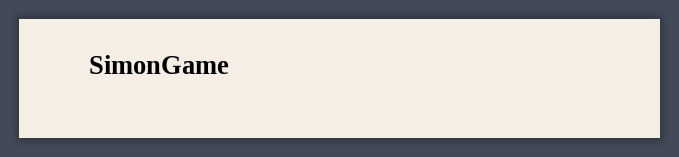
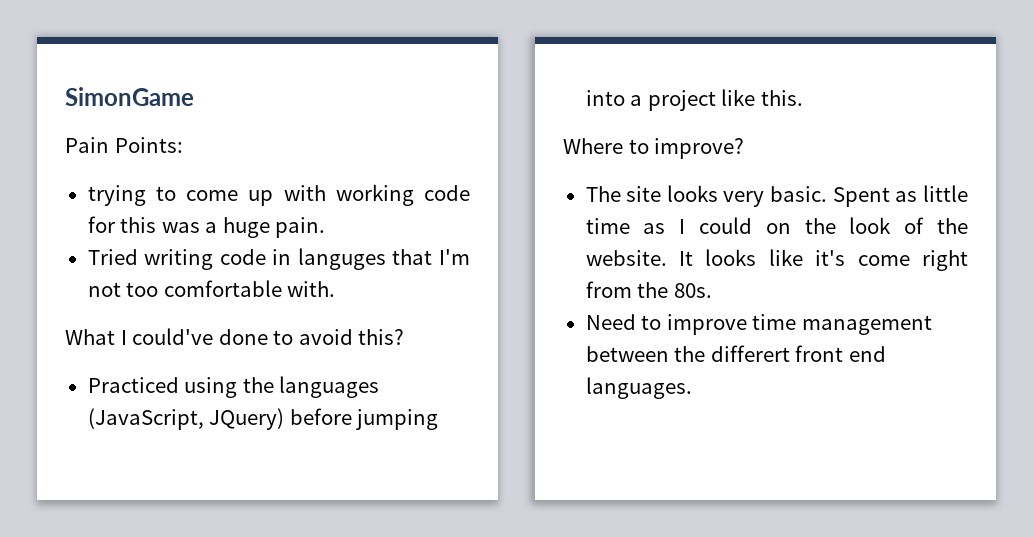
+ Pain Points:
+ trying to come up with working code for this was a huge pain.
+ Tried writing code in languges that I'm not too comfortable with.
+ What I could've done to avoid this?
+ Practiced using the languages (JavaScript, JQuery) before jumping into a project like this.
+ Where to improve?
+ The site looks very basic. Spent as little time as I could on the look of the website. It looks like it's come right from the 80s.
+ Need to improve time management between the differert front end languages.

